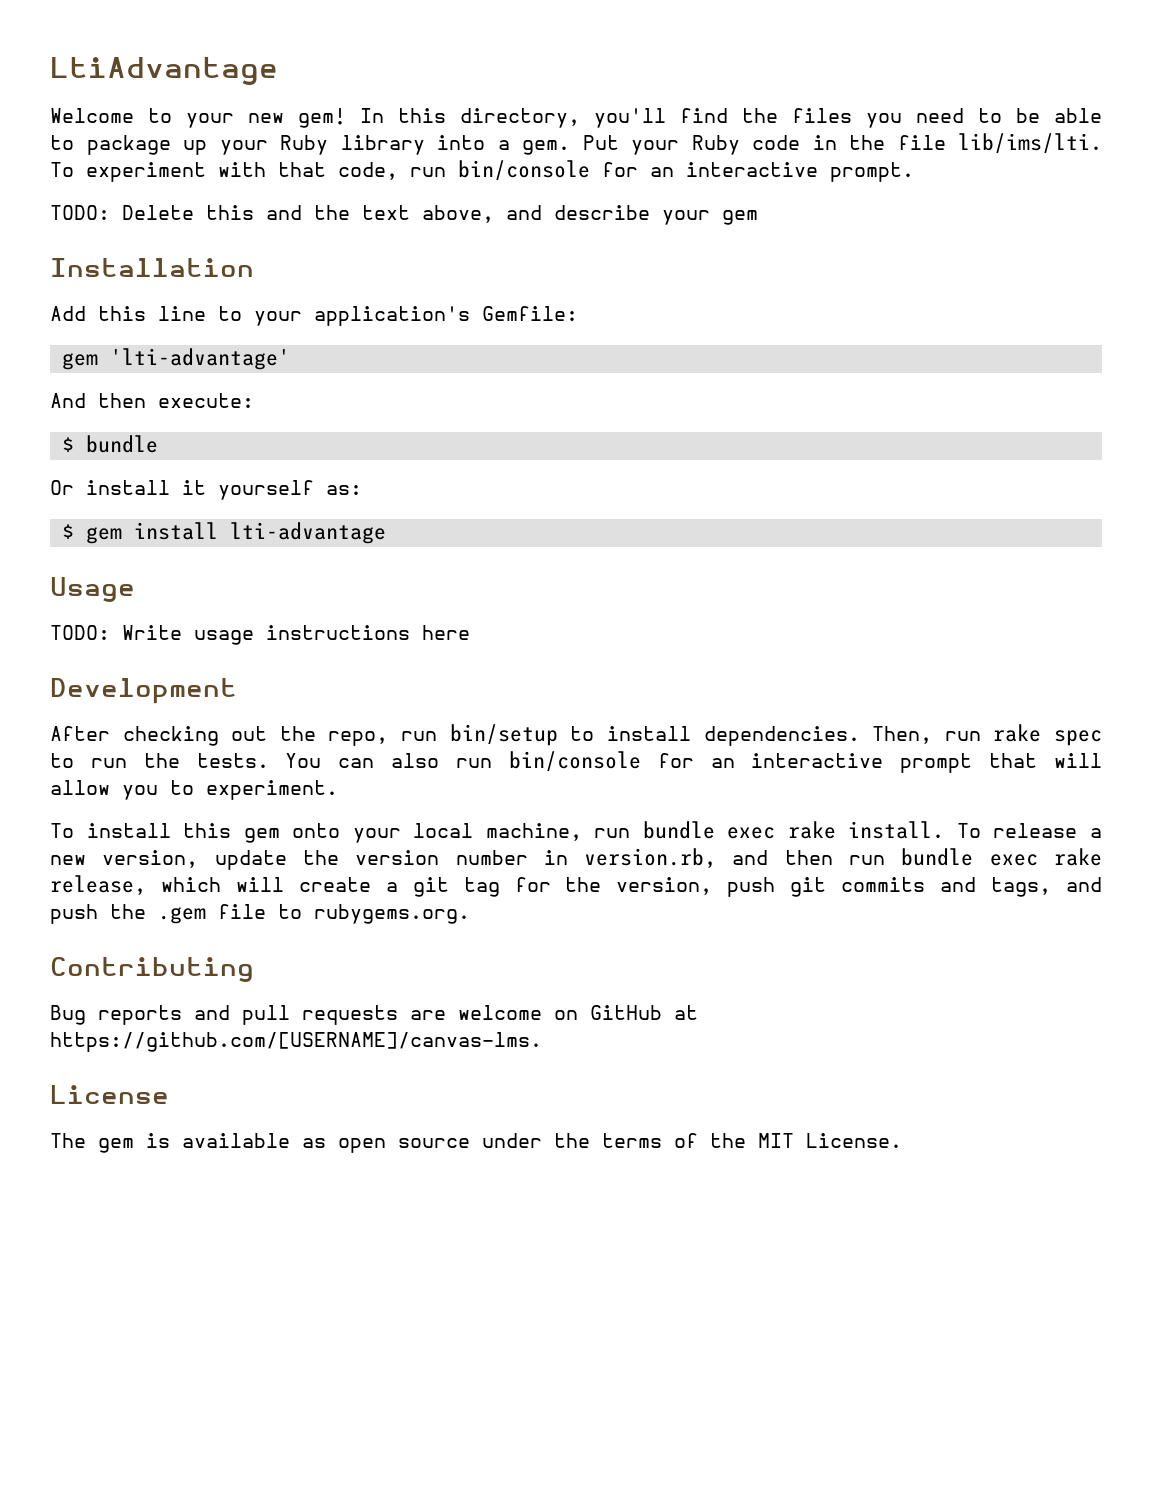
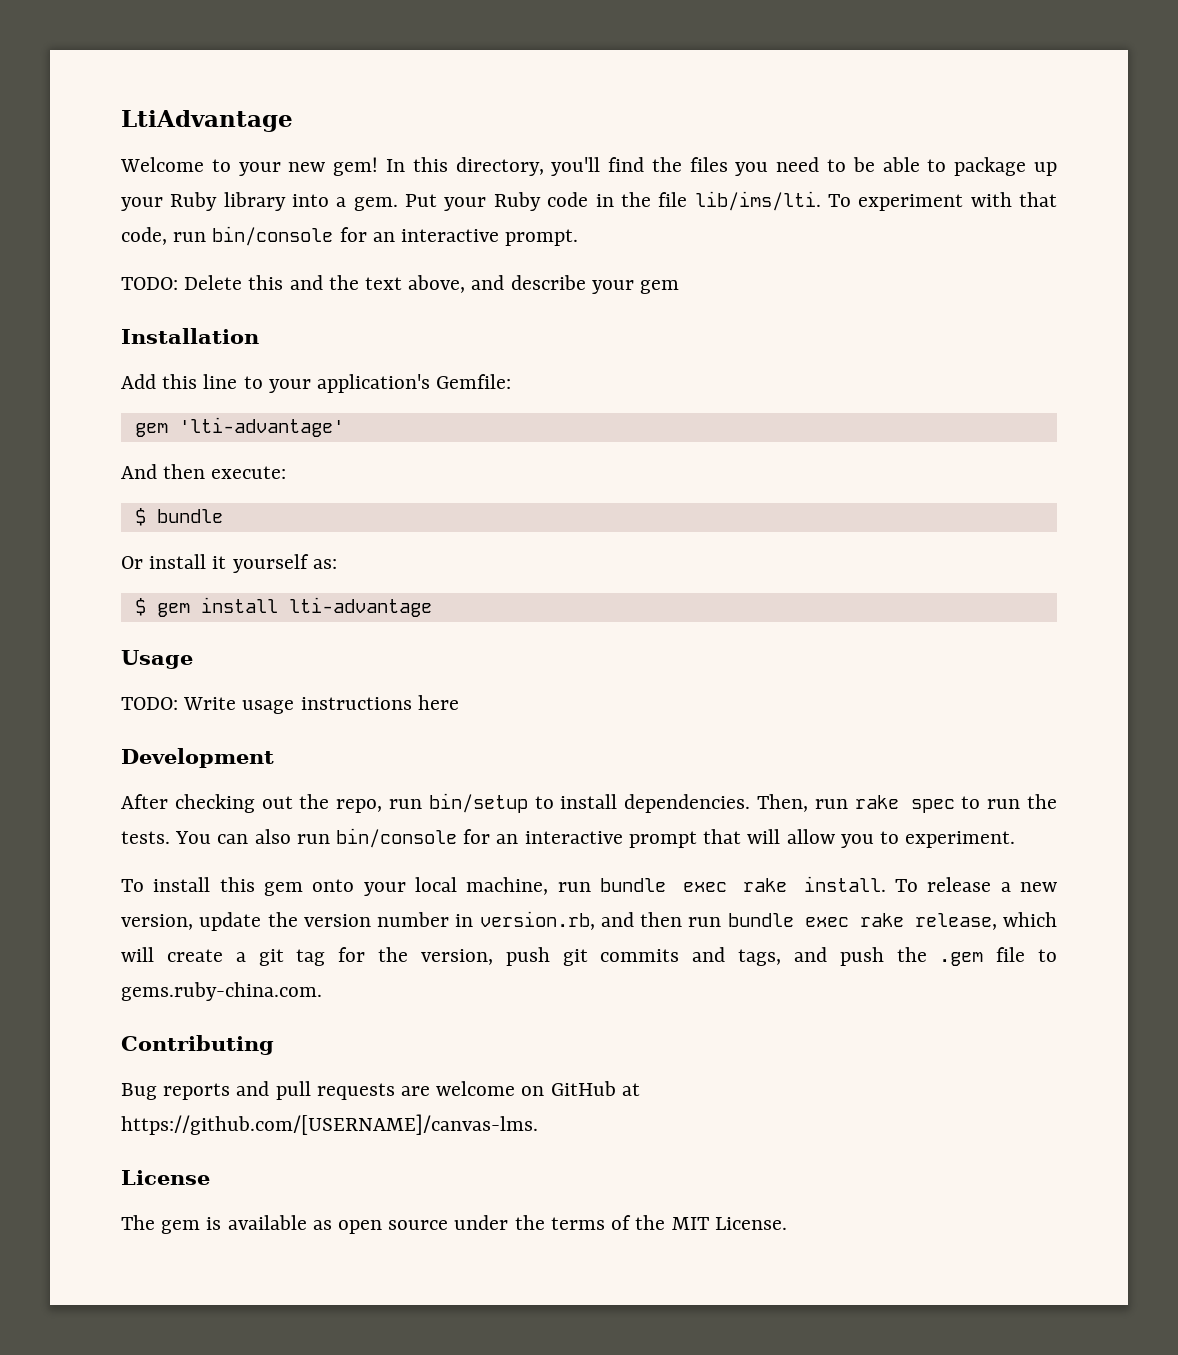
- To release a new version, update the version number in version.rb, and then run bundle exec rake release, which will create a git tag for the version, push git commits and tags, and push the .gem file to rubygems.org.
+ To release a new version, update the version number in version.rb, and then run bundle exec rake release, which will create a git tag for the version, push git commits and tags, and push the .gem file to gems.ruby-china.com.

